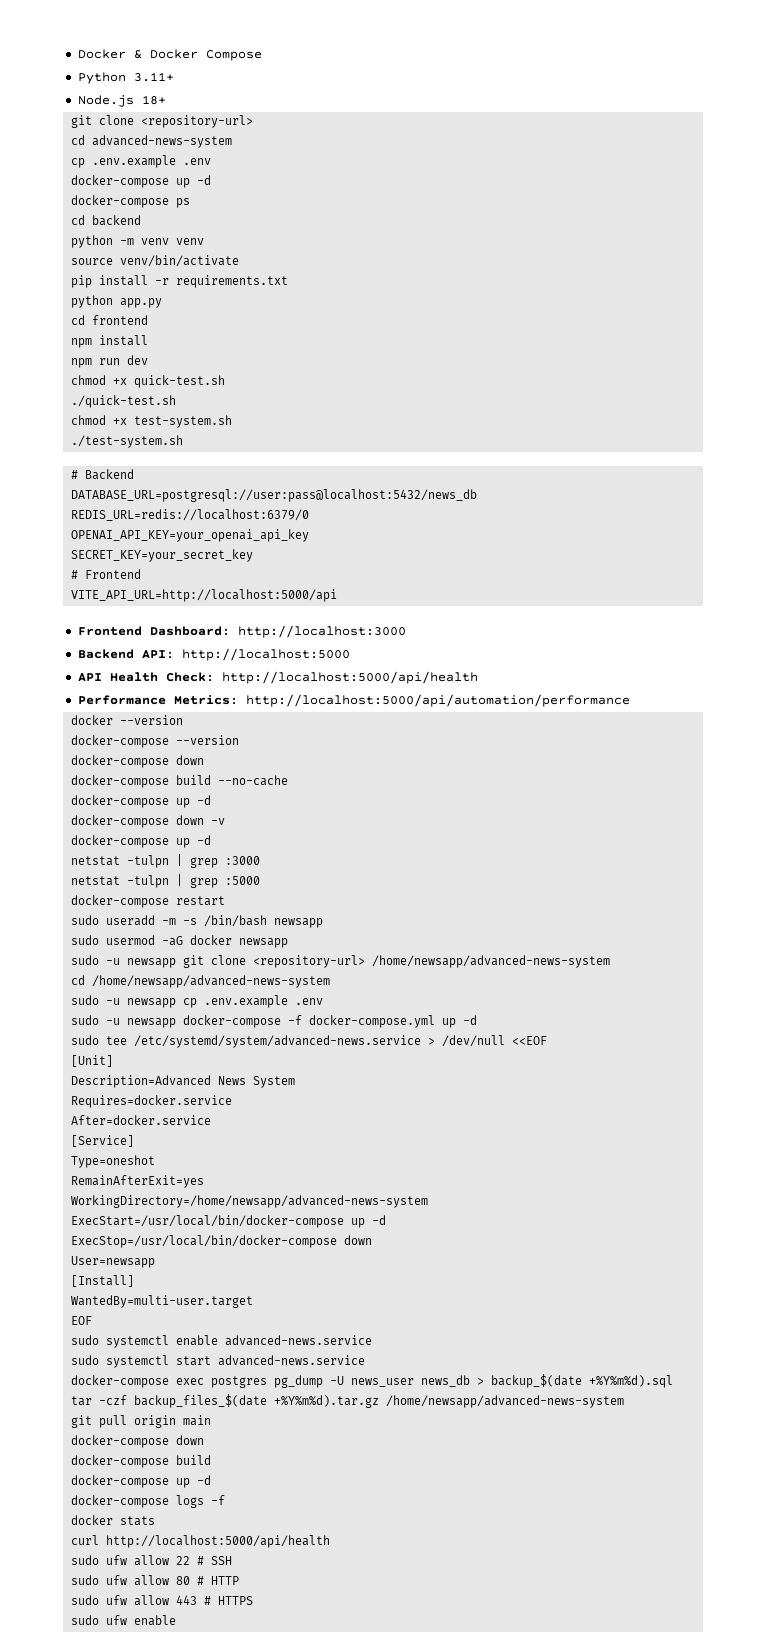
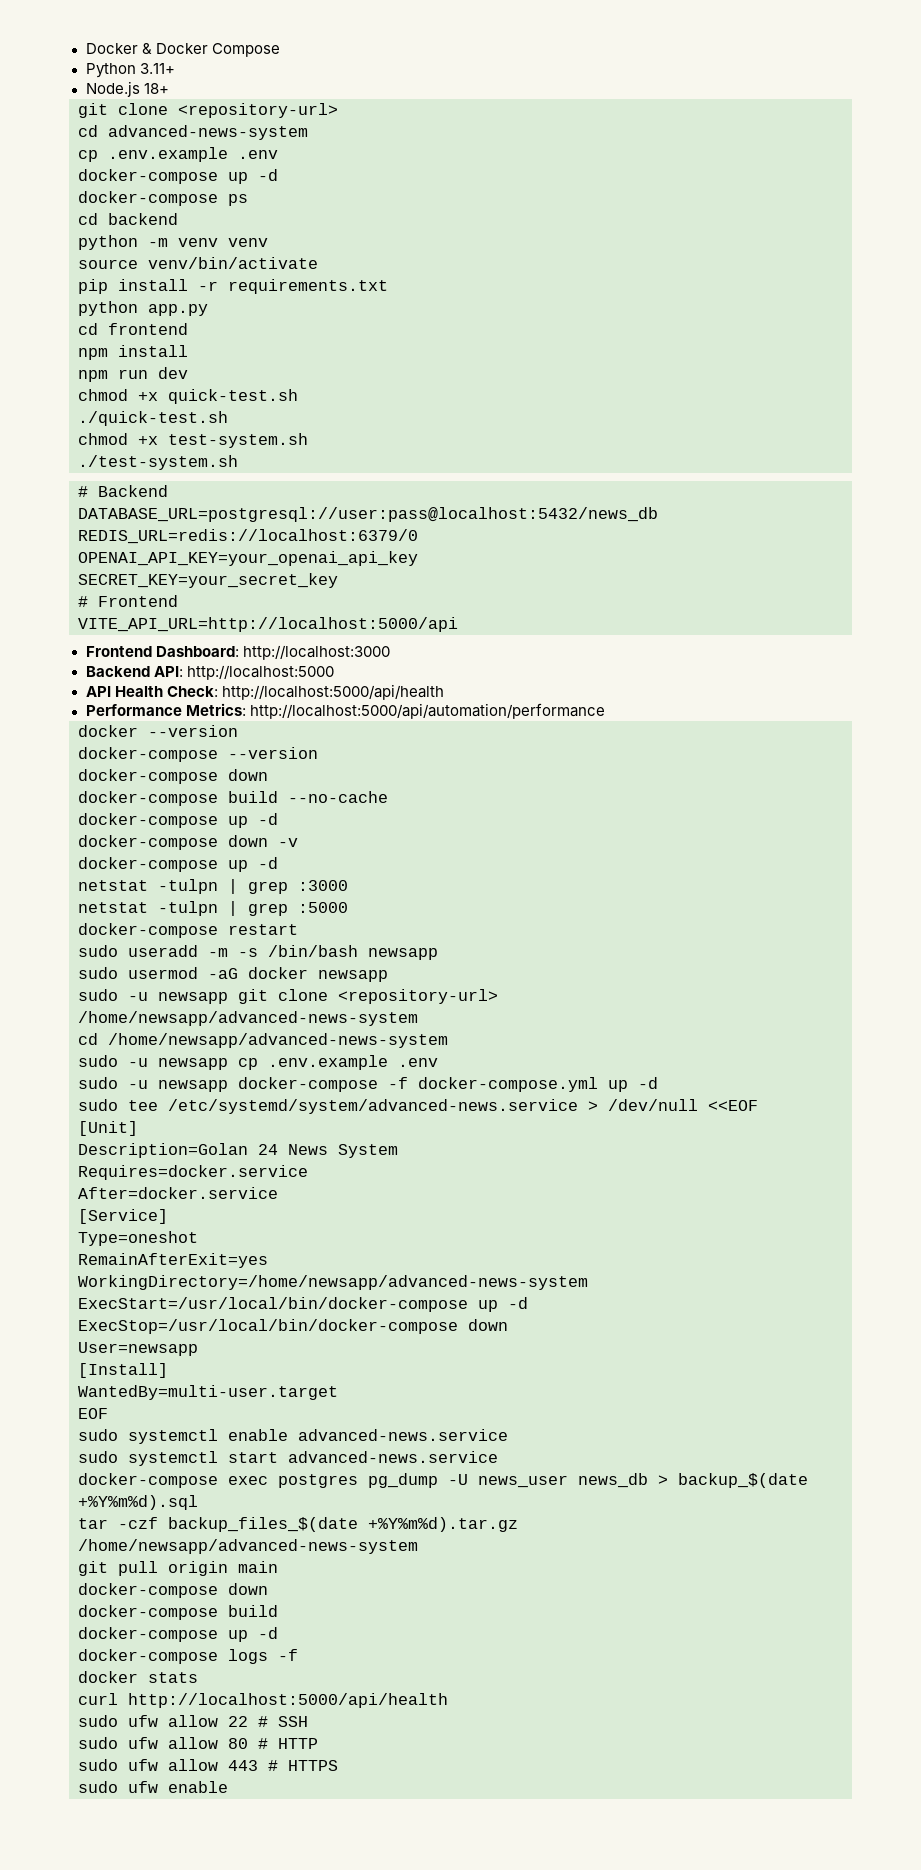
- Description=Advanced News System
+ Description=Golan 24 News System

